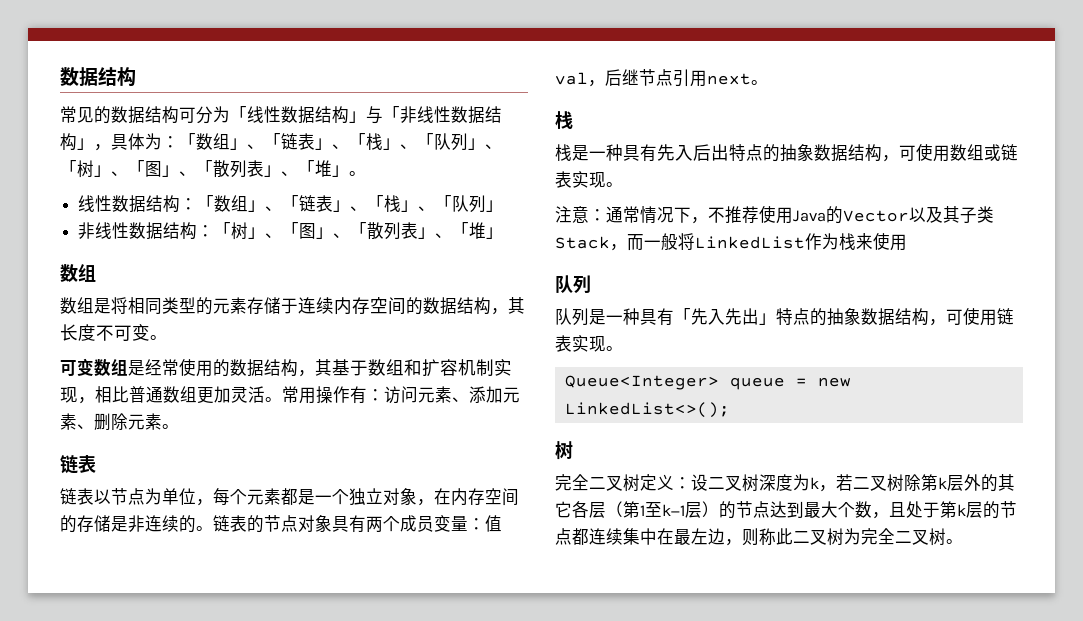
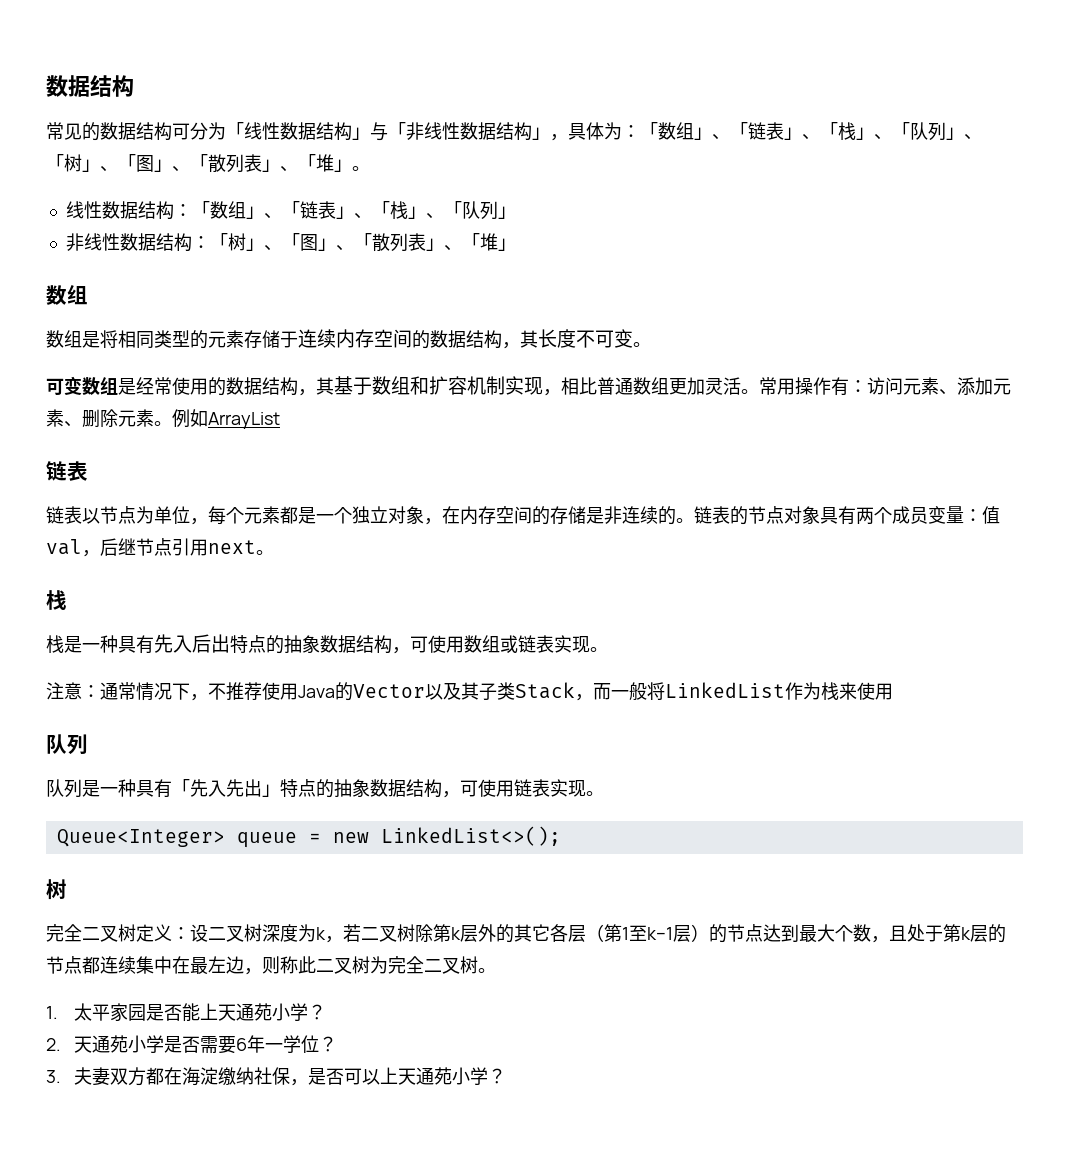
+ 例如ArrayList
+ 1.太平家园是否能上天通苑小学？
+ 2.天通苑小学是否需要6年一学位？
+ 3.夫妻双方都在海淀缴纳社保，是否可以上天通苑小学？

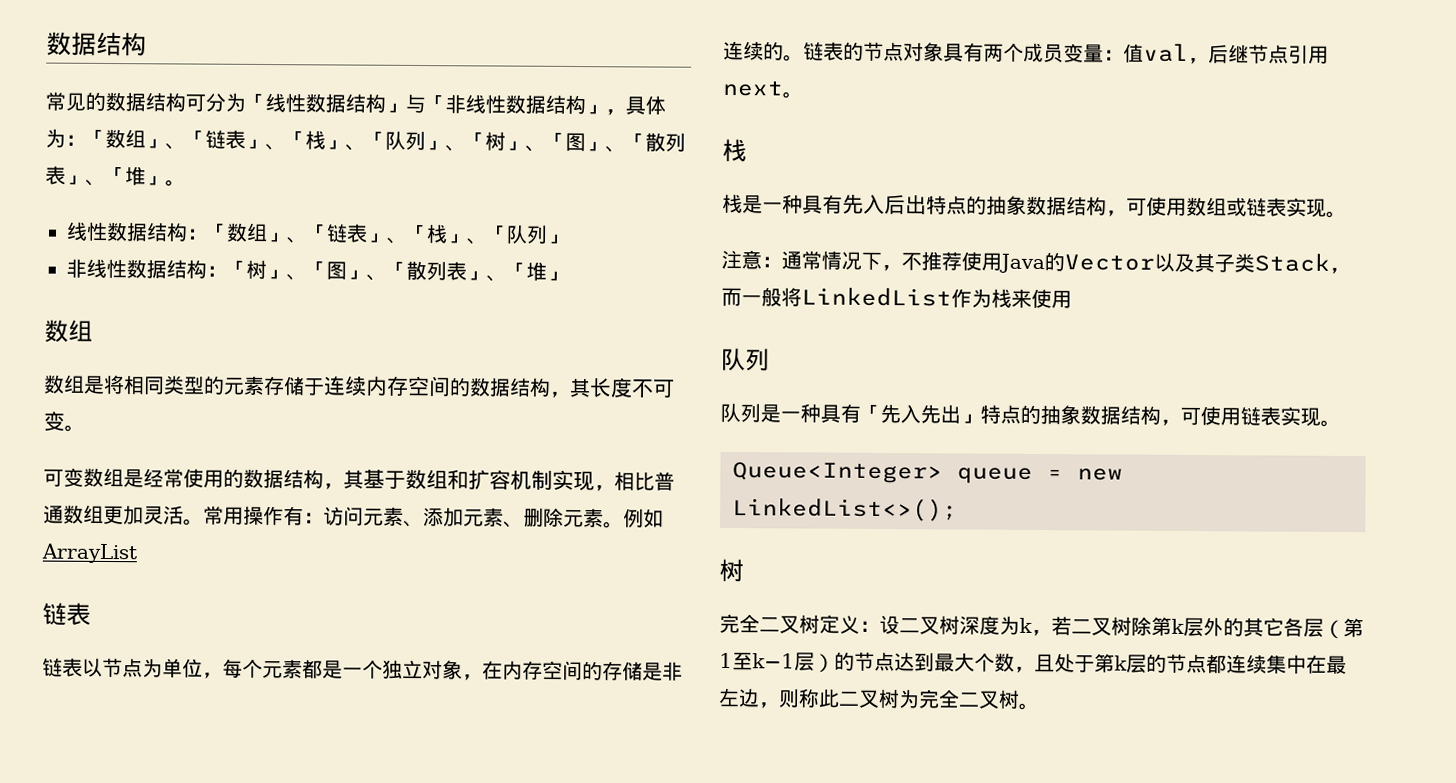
- 1.太平家园是否能上天通苑小学？
- 2.天通苑小学是否需要6年一学位？
- 3.夫妻双方都在海淀缴纳社保，是否可以上天通苑小学？

